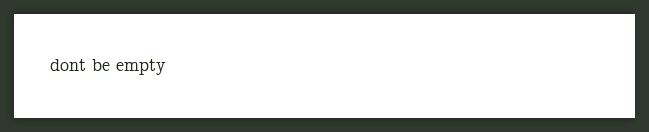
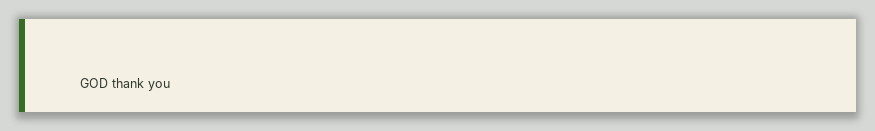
- dont be empty
+ GOD thank you

